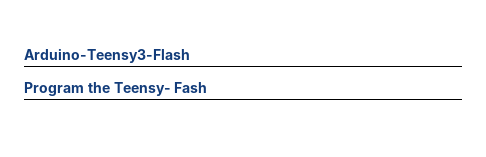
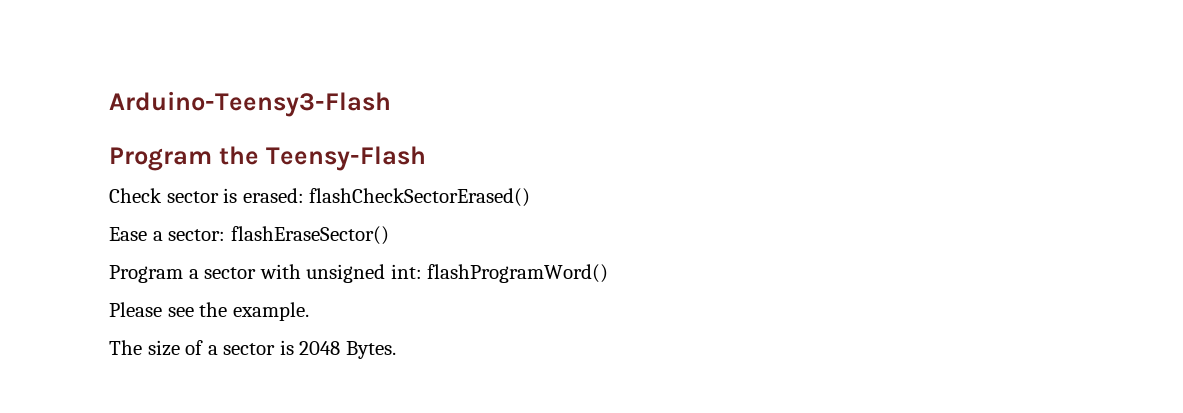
- Program the Teensy- Fash
+ Program the Teensy-Flash
+ Check sector is erased: flashCheckSectorErased()
+ Ease a sector: flashEraseSector()
+ Program a sector with unsigned int: flashProgramWord()
+ Please see the example.
+ The size of a sector is 2048 Bytes.

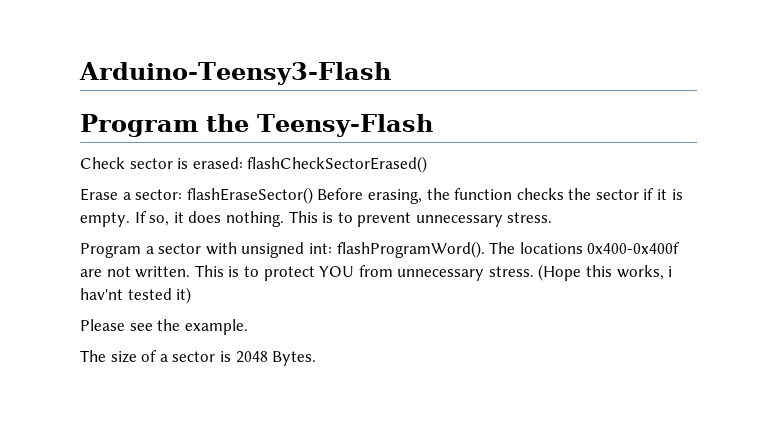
- Ease a sector: flashEraseSector()
+ Erase a sector: flashEraseSector() Before erasing, the function checks the sector if it is empty. If so, it does nothing. This is to prevent unnecessary stress.
- Program a sector with unsigned int: flashProgramWord()
+ Program a sector with unsigned int: flashProgramWord(). The locations 0x400-0x400f are not written. This is to protect YOU from unnecessary stress. (Hope this works, i hav'nt tested it)

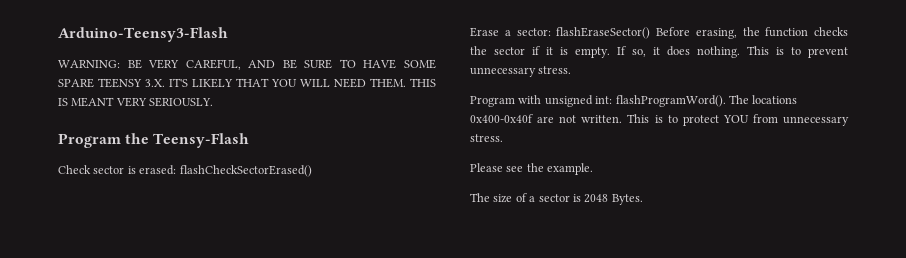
+ WARNING: BE VERY CAREFUL, AND BE SURE TO HAVE SOME SPARE TEENSY 3.X. IT'S LIKELY THAT YOU WILL NEED THEM. THIS IS MEANT VERY SERIOUSLY.
- Program a sector with unsigned int: flashProgramWord().
+ Program with unsigned int: flashProgramWord().
- The locations 0x400-0x400f are not written.
+ The locations 0x400-0x40f are not written.
- (Hope this works, i hav'nt tested it)

